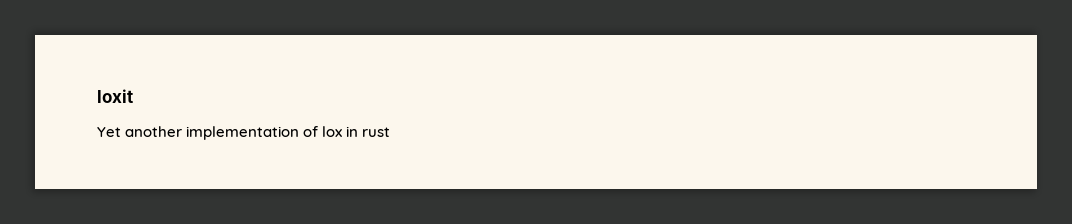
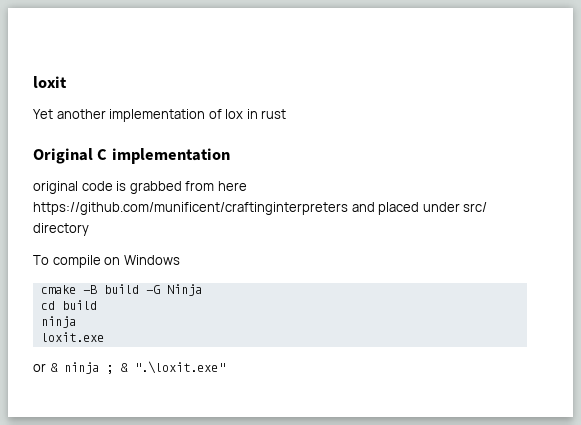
+ Original C implementation
+ original code is grabbed from here https://github.com/munificent/craftinginterpreters and placed under src/ directory
+ To compile on Windows
+ cmake -B build -G Ninja
+ cd build
+ ninja
+ loxit.exe
+ or & ninja ; & ".\loxit.exe"

